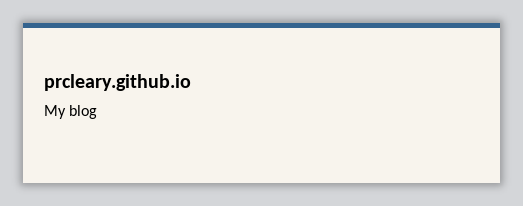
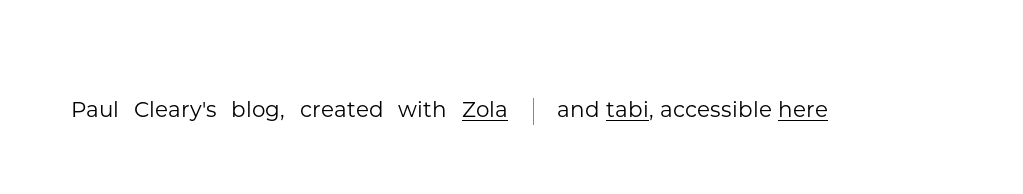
- prcleary.github.io
- My blog
+ Paul Cleary's blog, created with Zola and tabi, accessible here

